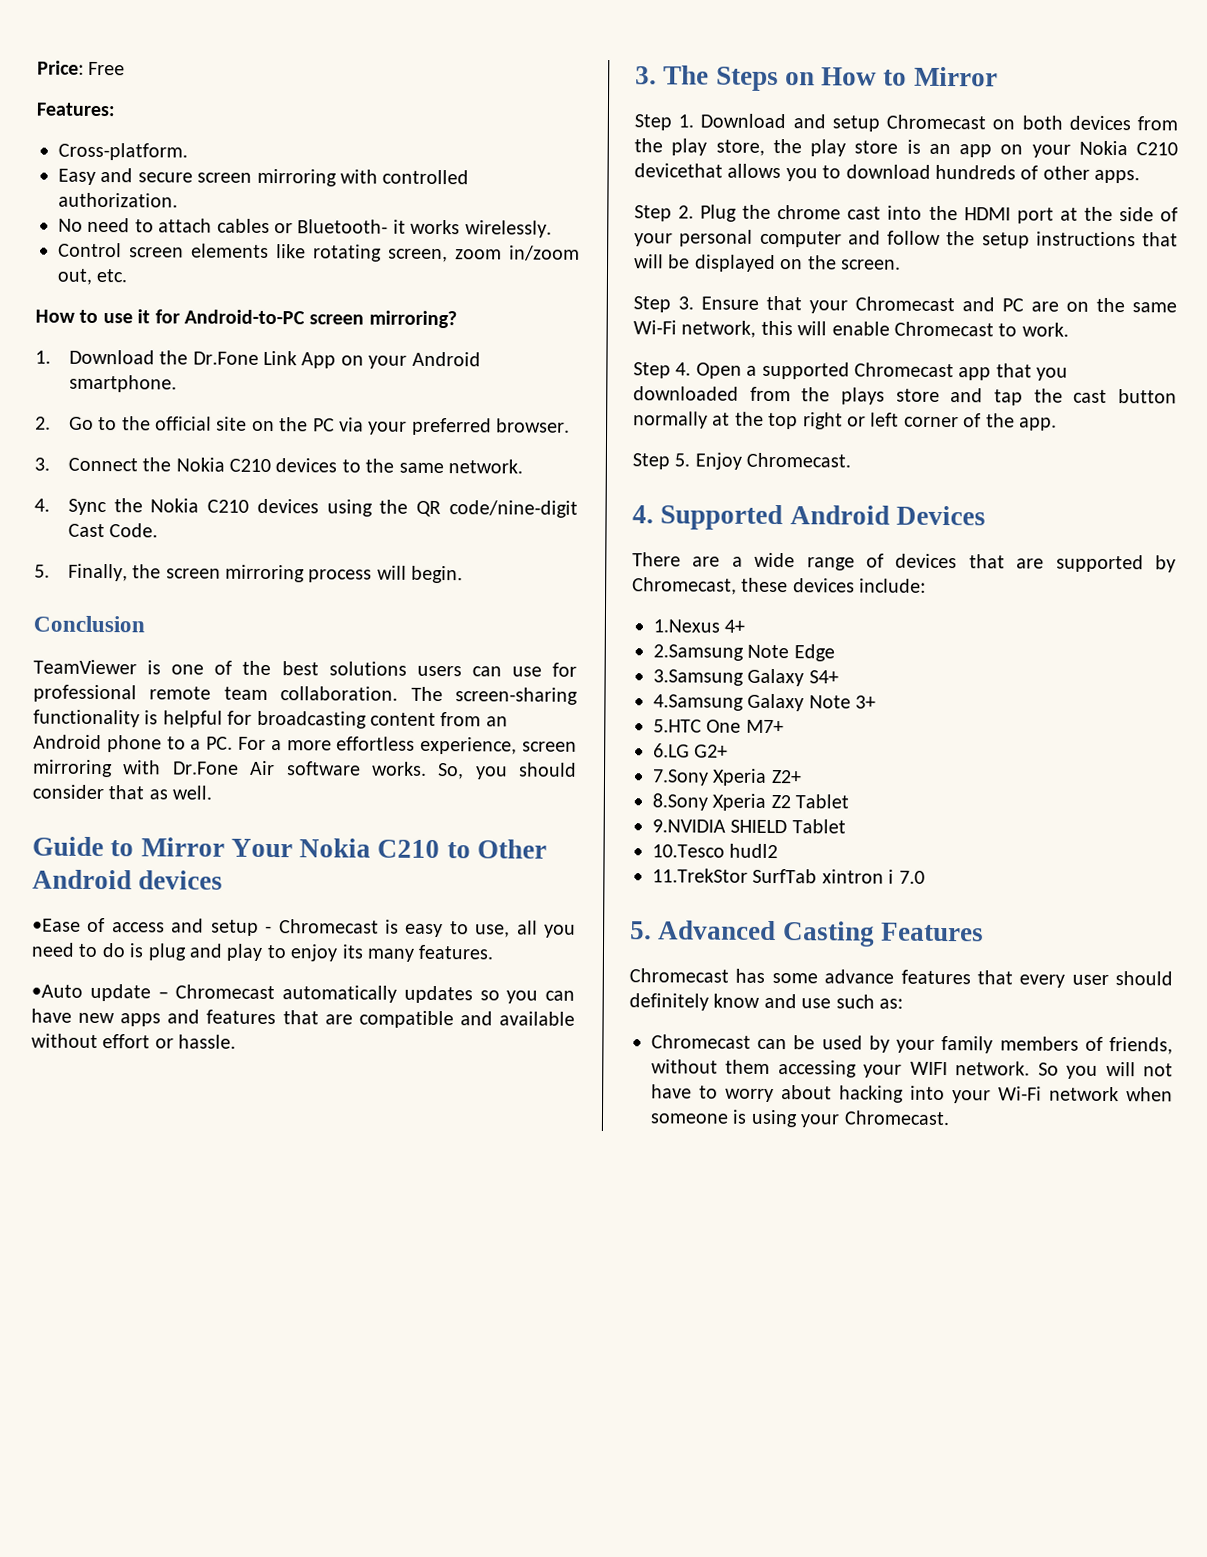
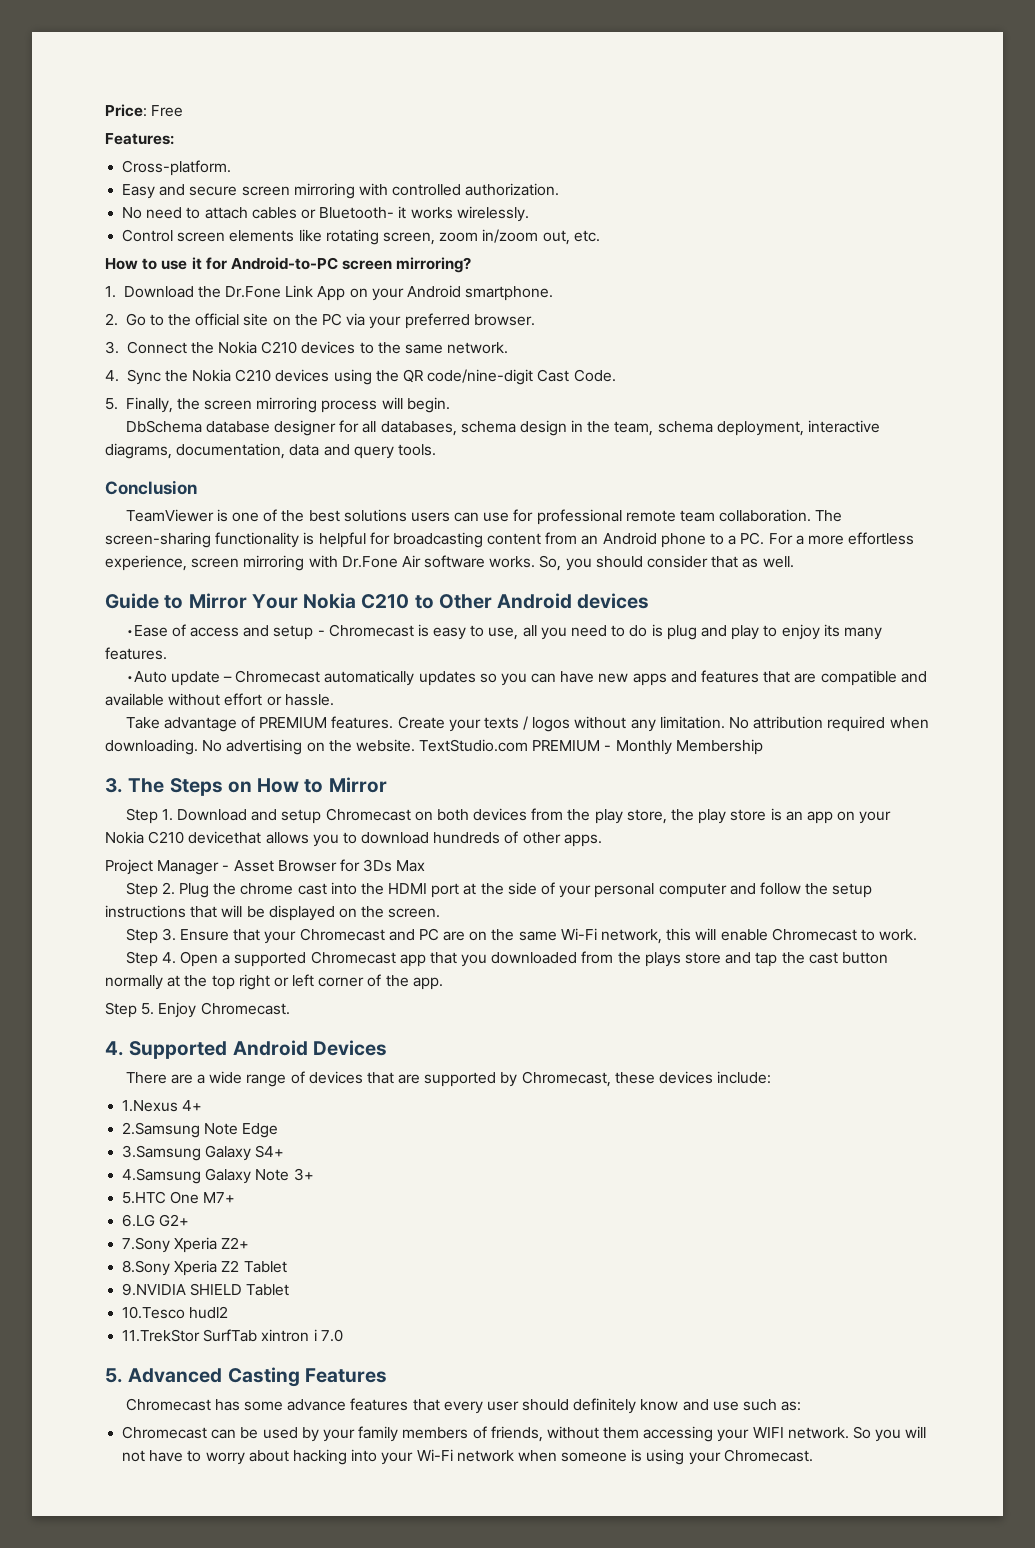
+ DbSchema database designer for all databases, schema design in the team, schema deployment, interactive diagrams, documentation, data and query tools.
+ Take advantage of PREMIUM features. Create your texts / logos without any limitation. No attribution required when downloading. No advertising on the website. TextStudio.com PREMIUM - Monthly Membership
+ Project Manager - Asset Browser for 3Ds Max

